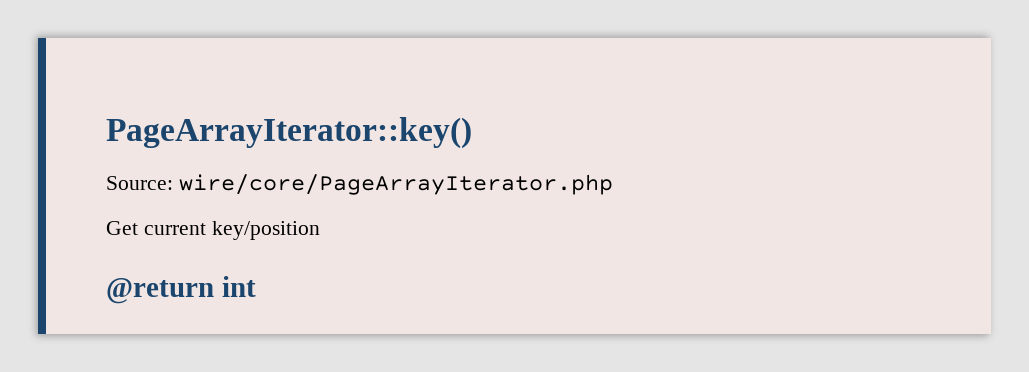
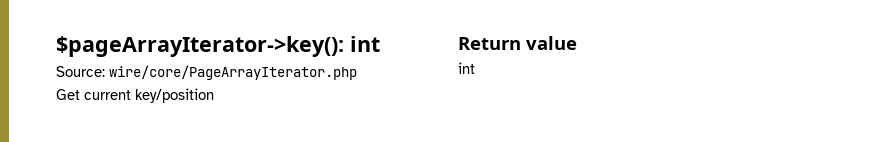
- PageArrayIterator::key()
+ $pageArrayIterator->key(): int
- @return int
+ Return value
+ int

